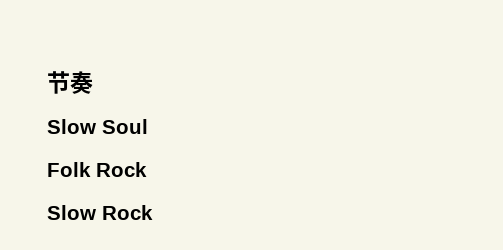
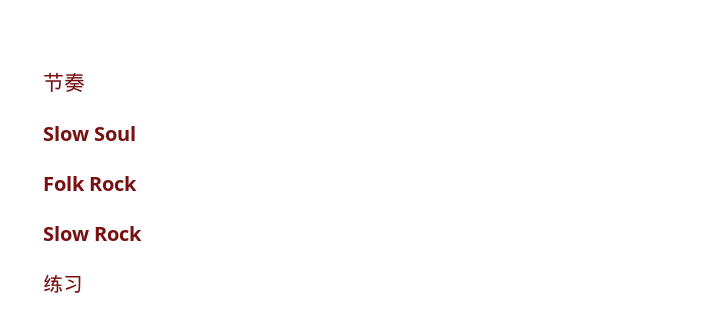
+ 练习

